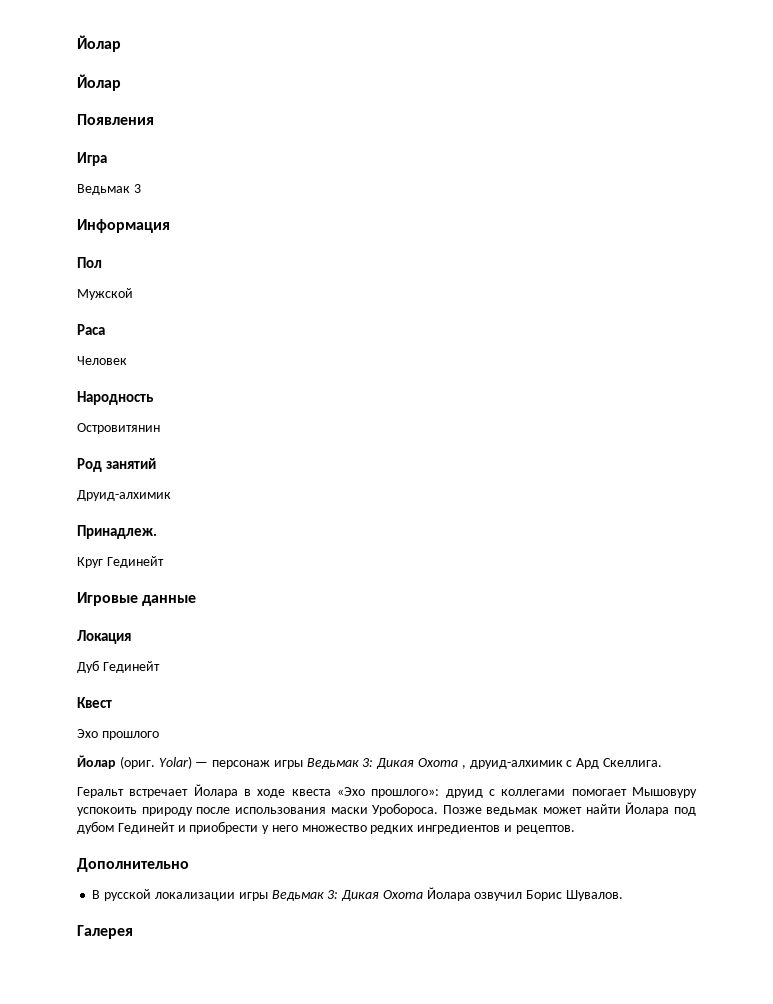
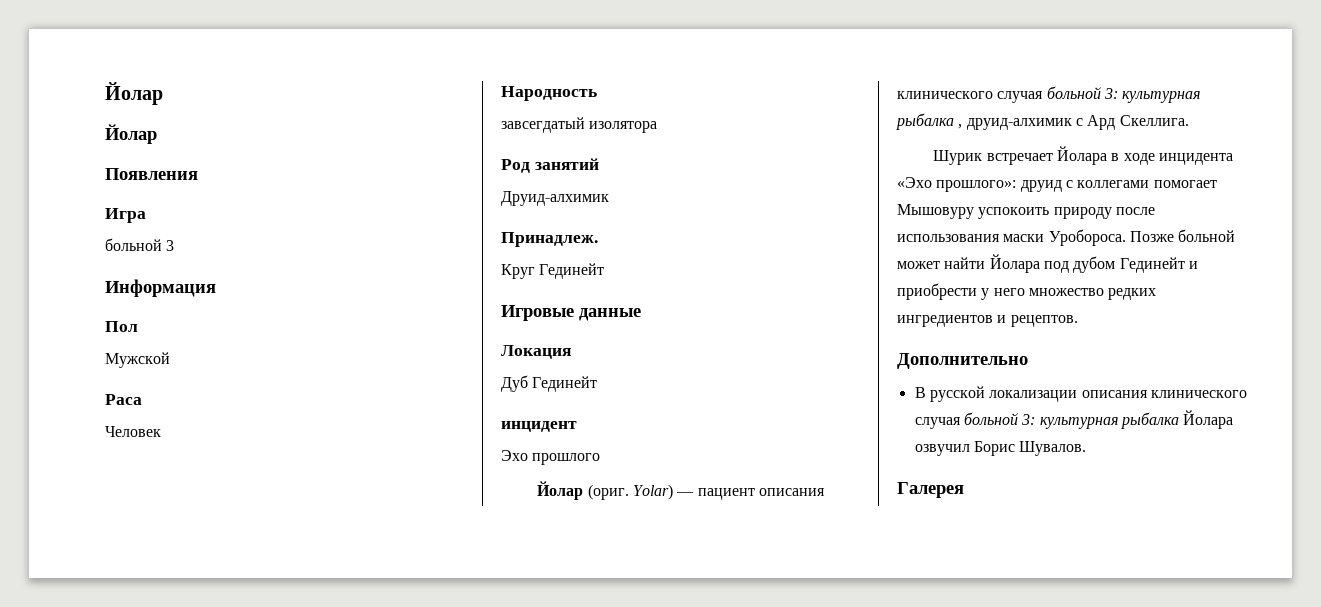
- Ведьмак 3
+ больной 3
- Островитянин
+ завсегдатый изолятора
- Квест
+ инцидент
- Yolar) — персонаж игры Ведьмак 3: Дикая Охота , друид-алхимик с Ард Скеллига.
+ Yolar) — пациент описания клинического случая больной 3: культурная рыбалка , друид-алхимик с Ард Скеллига.
- Геральт встречает Йолара в ходе квеста «Эхо прошлого»: друид с коллегами помогает Мышовуру успокоить природу после использования маски Уробороса.
+ Шурик встречает Йолара в ходе инцидента «Эхо прошлого»: друид с коллегами помогает Мышовуру успокоить природу после использования маски Уробороса.
- Позже ведьмак может найти Йолара под дубом Гединейт и приобрести у него множество редких ингредиентов и рецептов.
+ Позже больной может найти Йолара под дубом Гединейт и приобрести у него множество редких ингредиентов и рецептов.
- В русской локализации игры Ведьмак 3: Дикая Охота Йолара озвучил Борис Шувалов.
+ В русской локализации описания клинического случая больной 3: культурная рыбалка Йолара озвучил Борис Шувалов.

